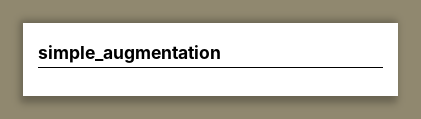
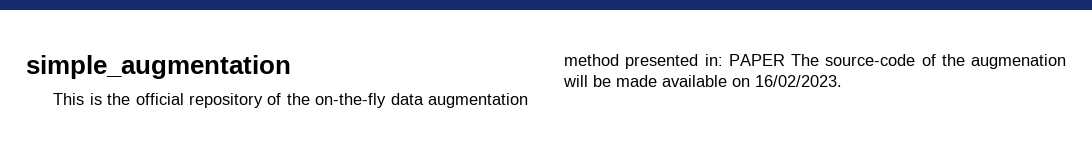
+ This is the official repository of the on-the-fly data augmentation method presented in: PAPER The source-code of the augmenation will be made available on 16/02/2023.

